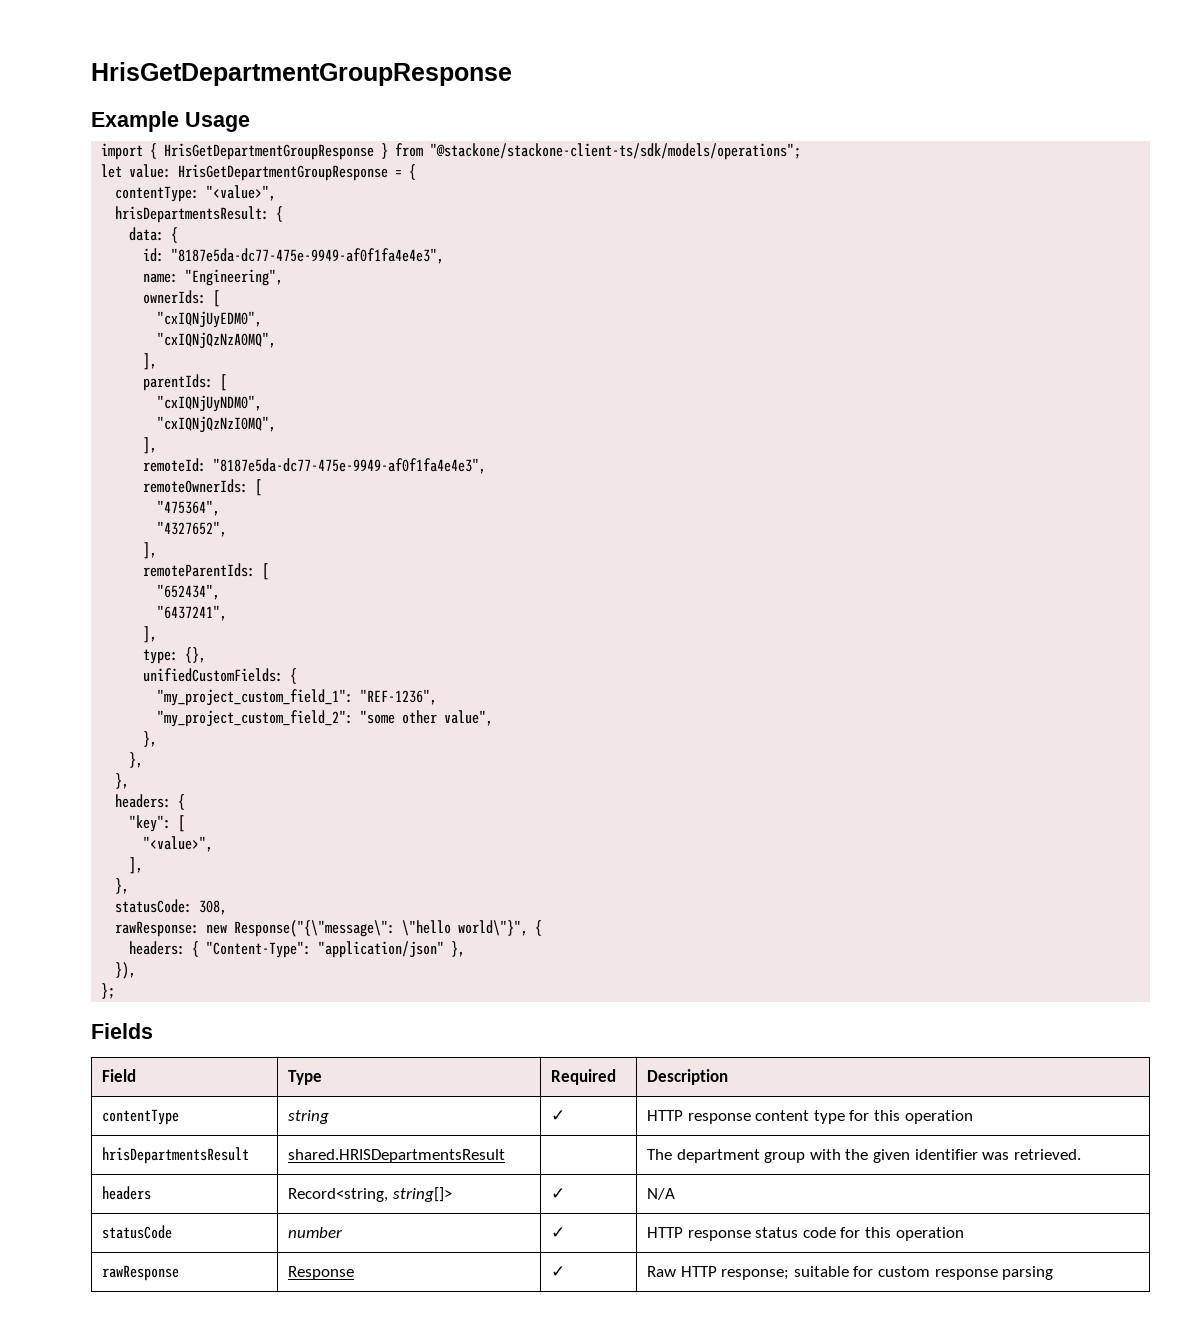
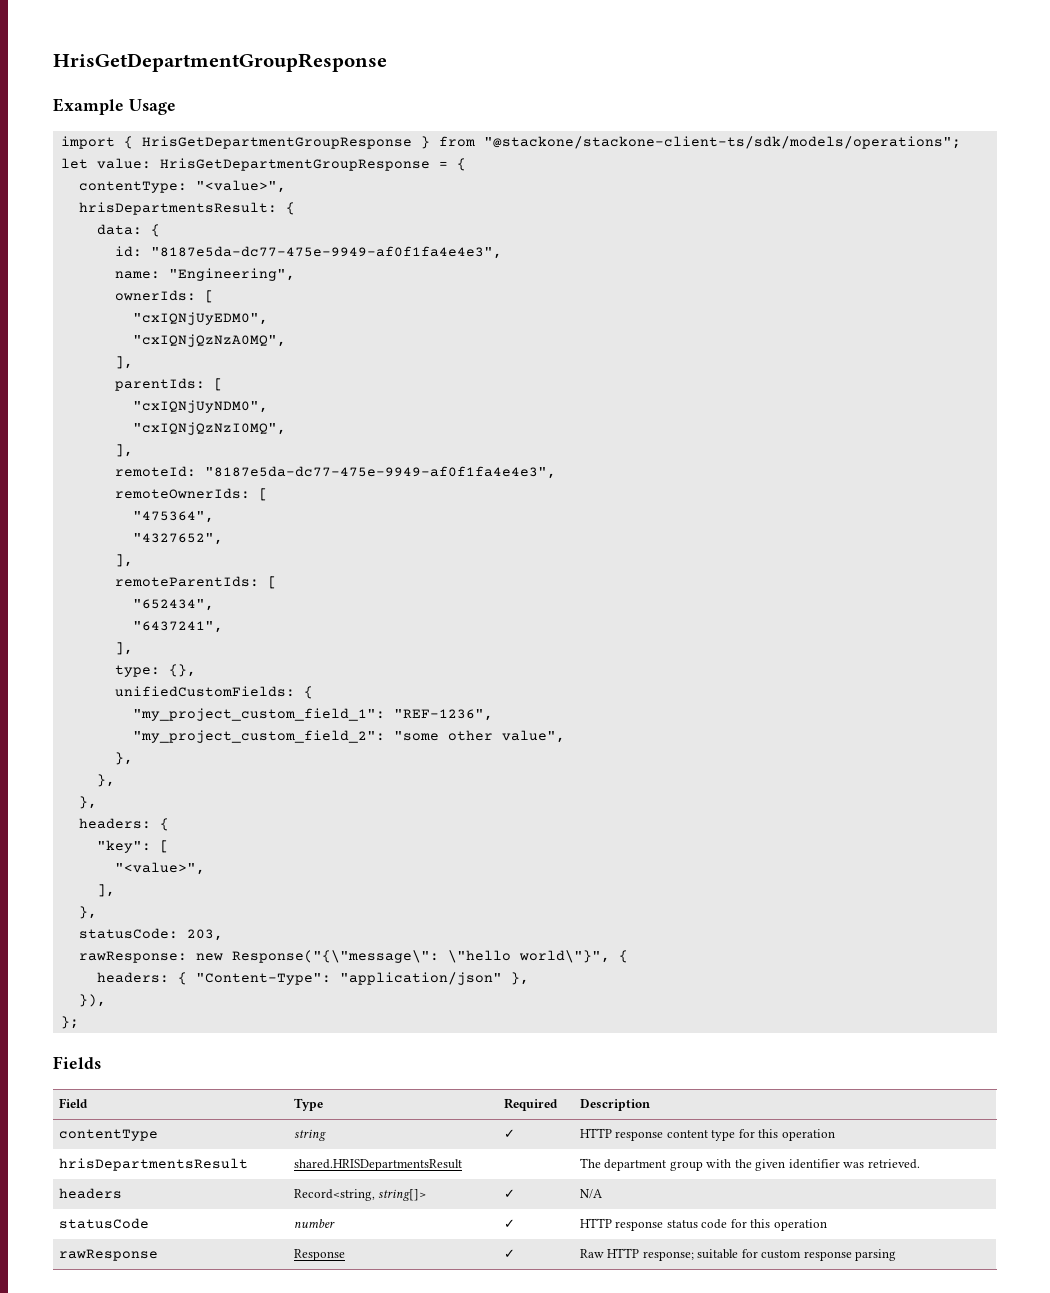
- statusCode: 308,
+ statusCode: 203,

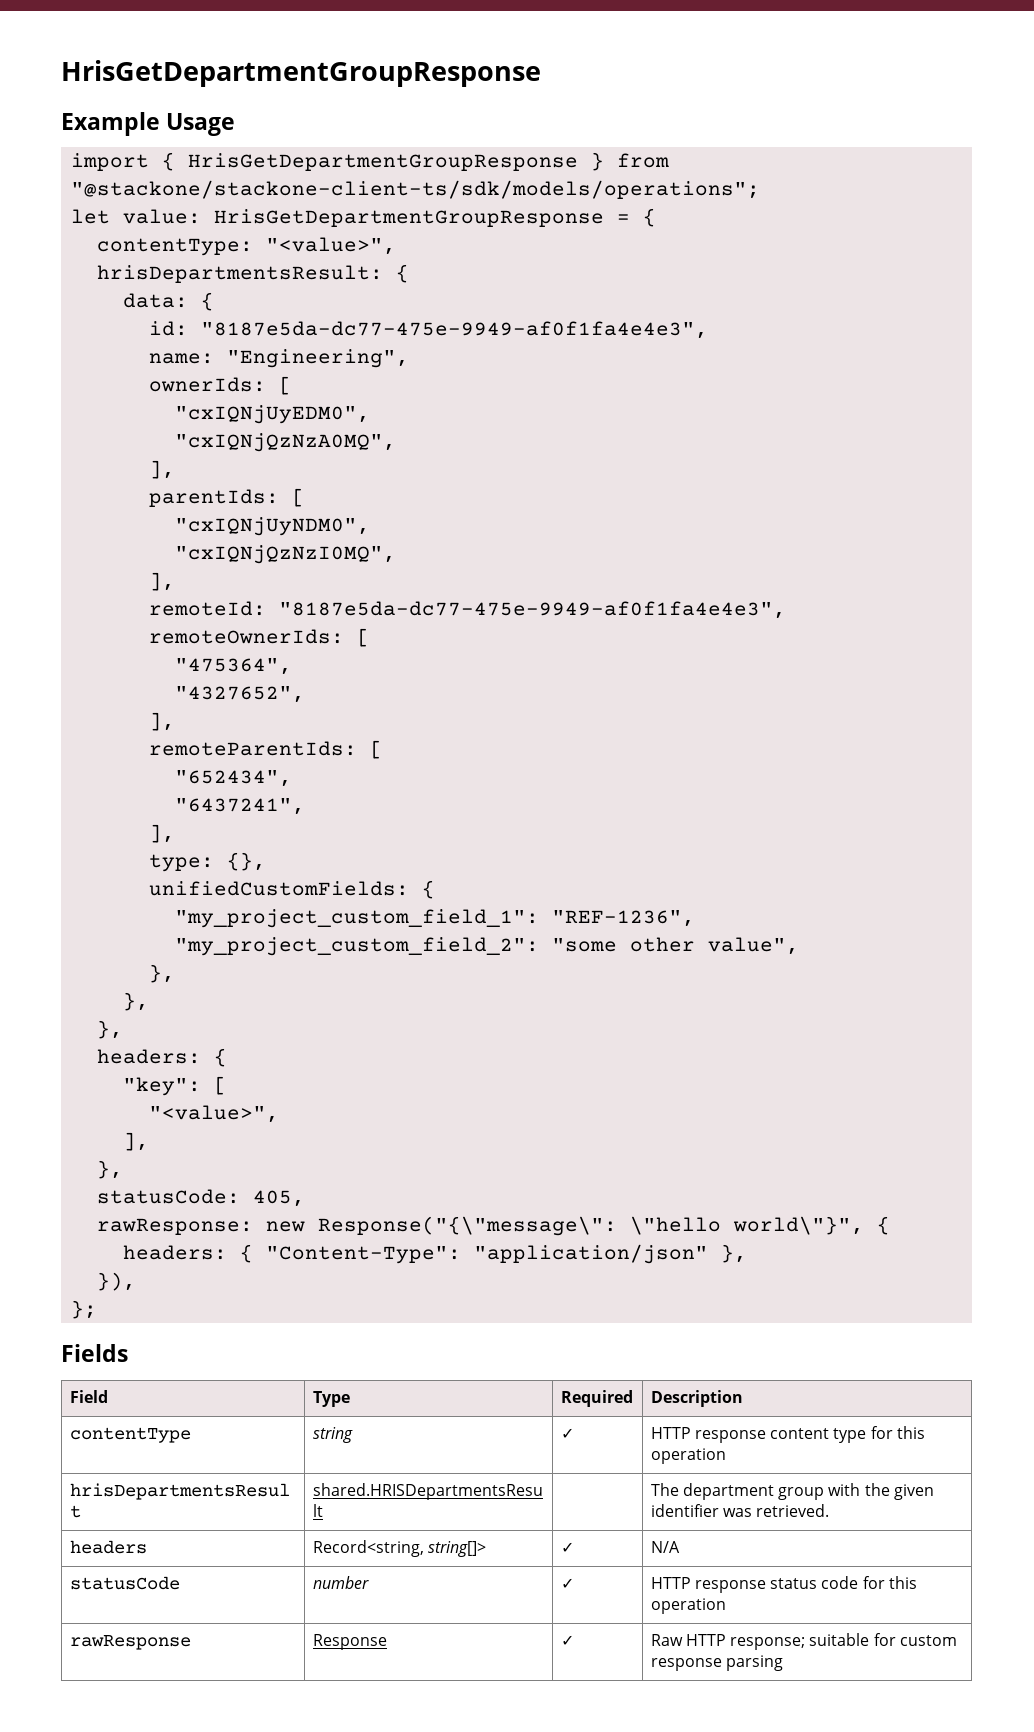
- statusCode: 203,
+ statusCode: 405,

